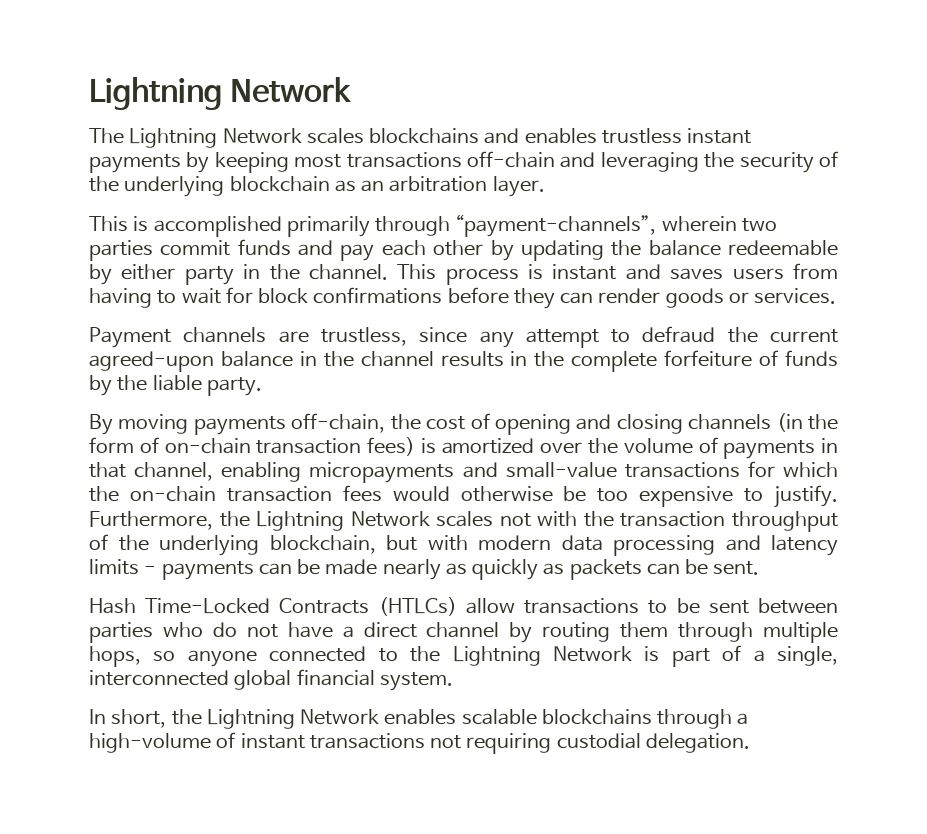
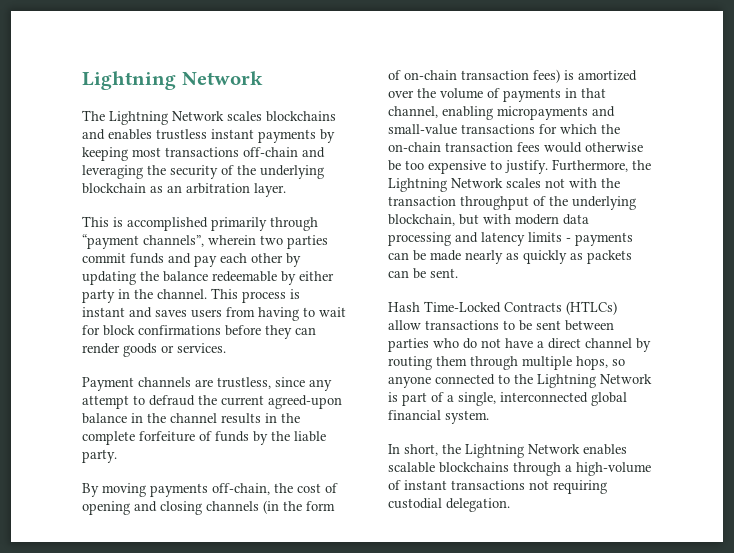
- This is accomplished primarily through “payment-channels”, wherein two parties commit funds and pay each other by updating the balance redeemable by either party in the channel.
+ This is accomplished primarily through “payment channels”, wherein two parties commit funds and pay each other by updating the balance redeemable by either party in the channel.

